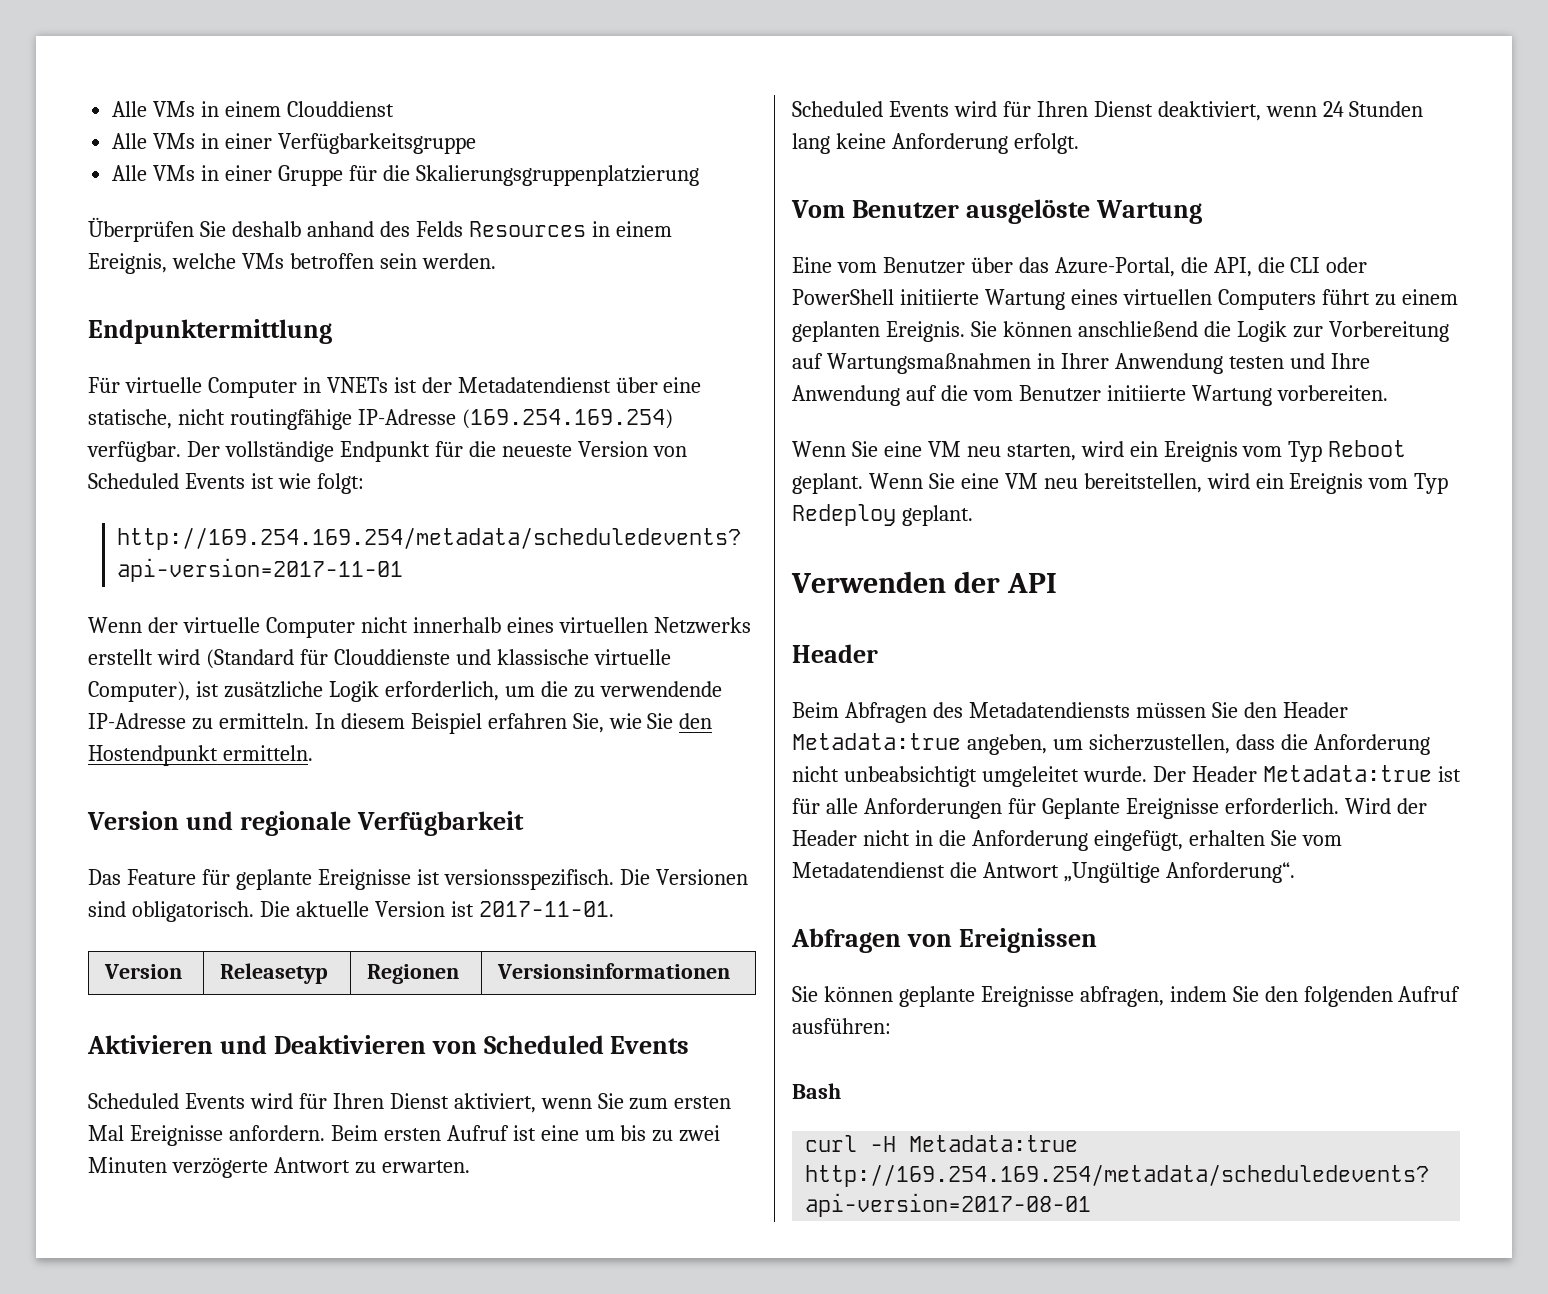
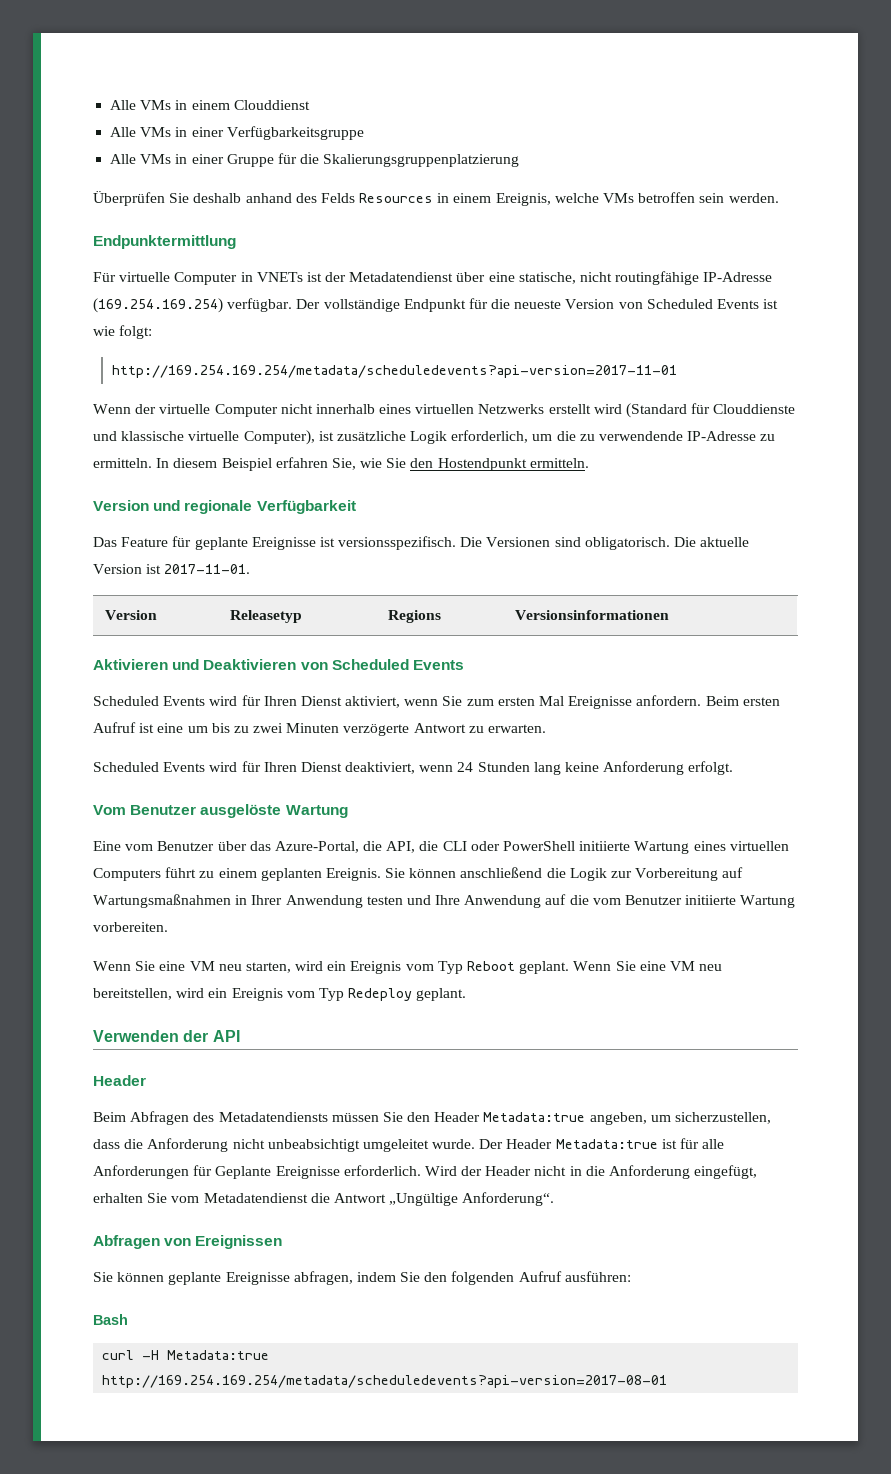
- Version | Releasetyp | Regionen | Versionsinformationen
+ Version | Releasetyp | Regions | Versionsinformationen

